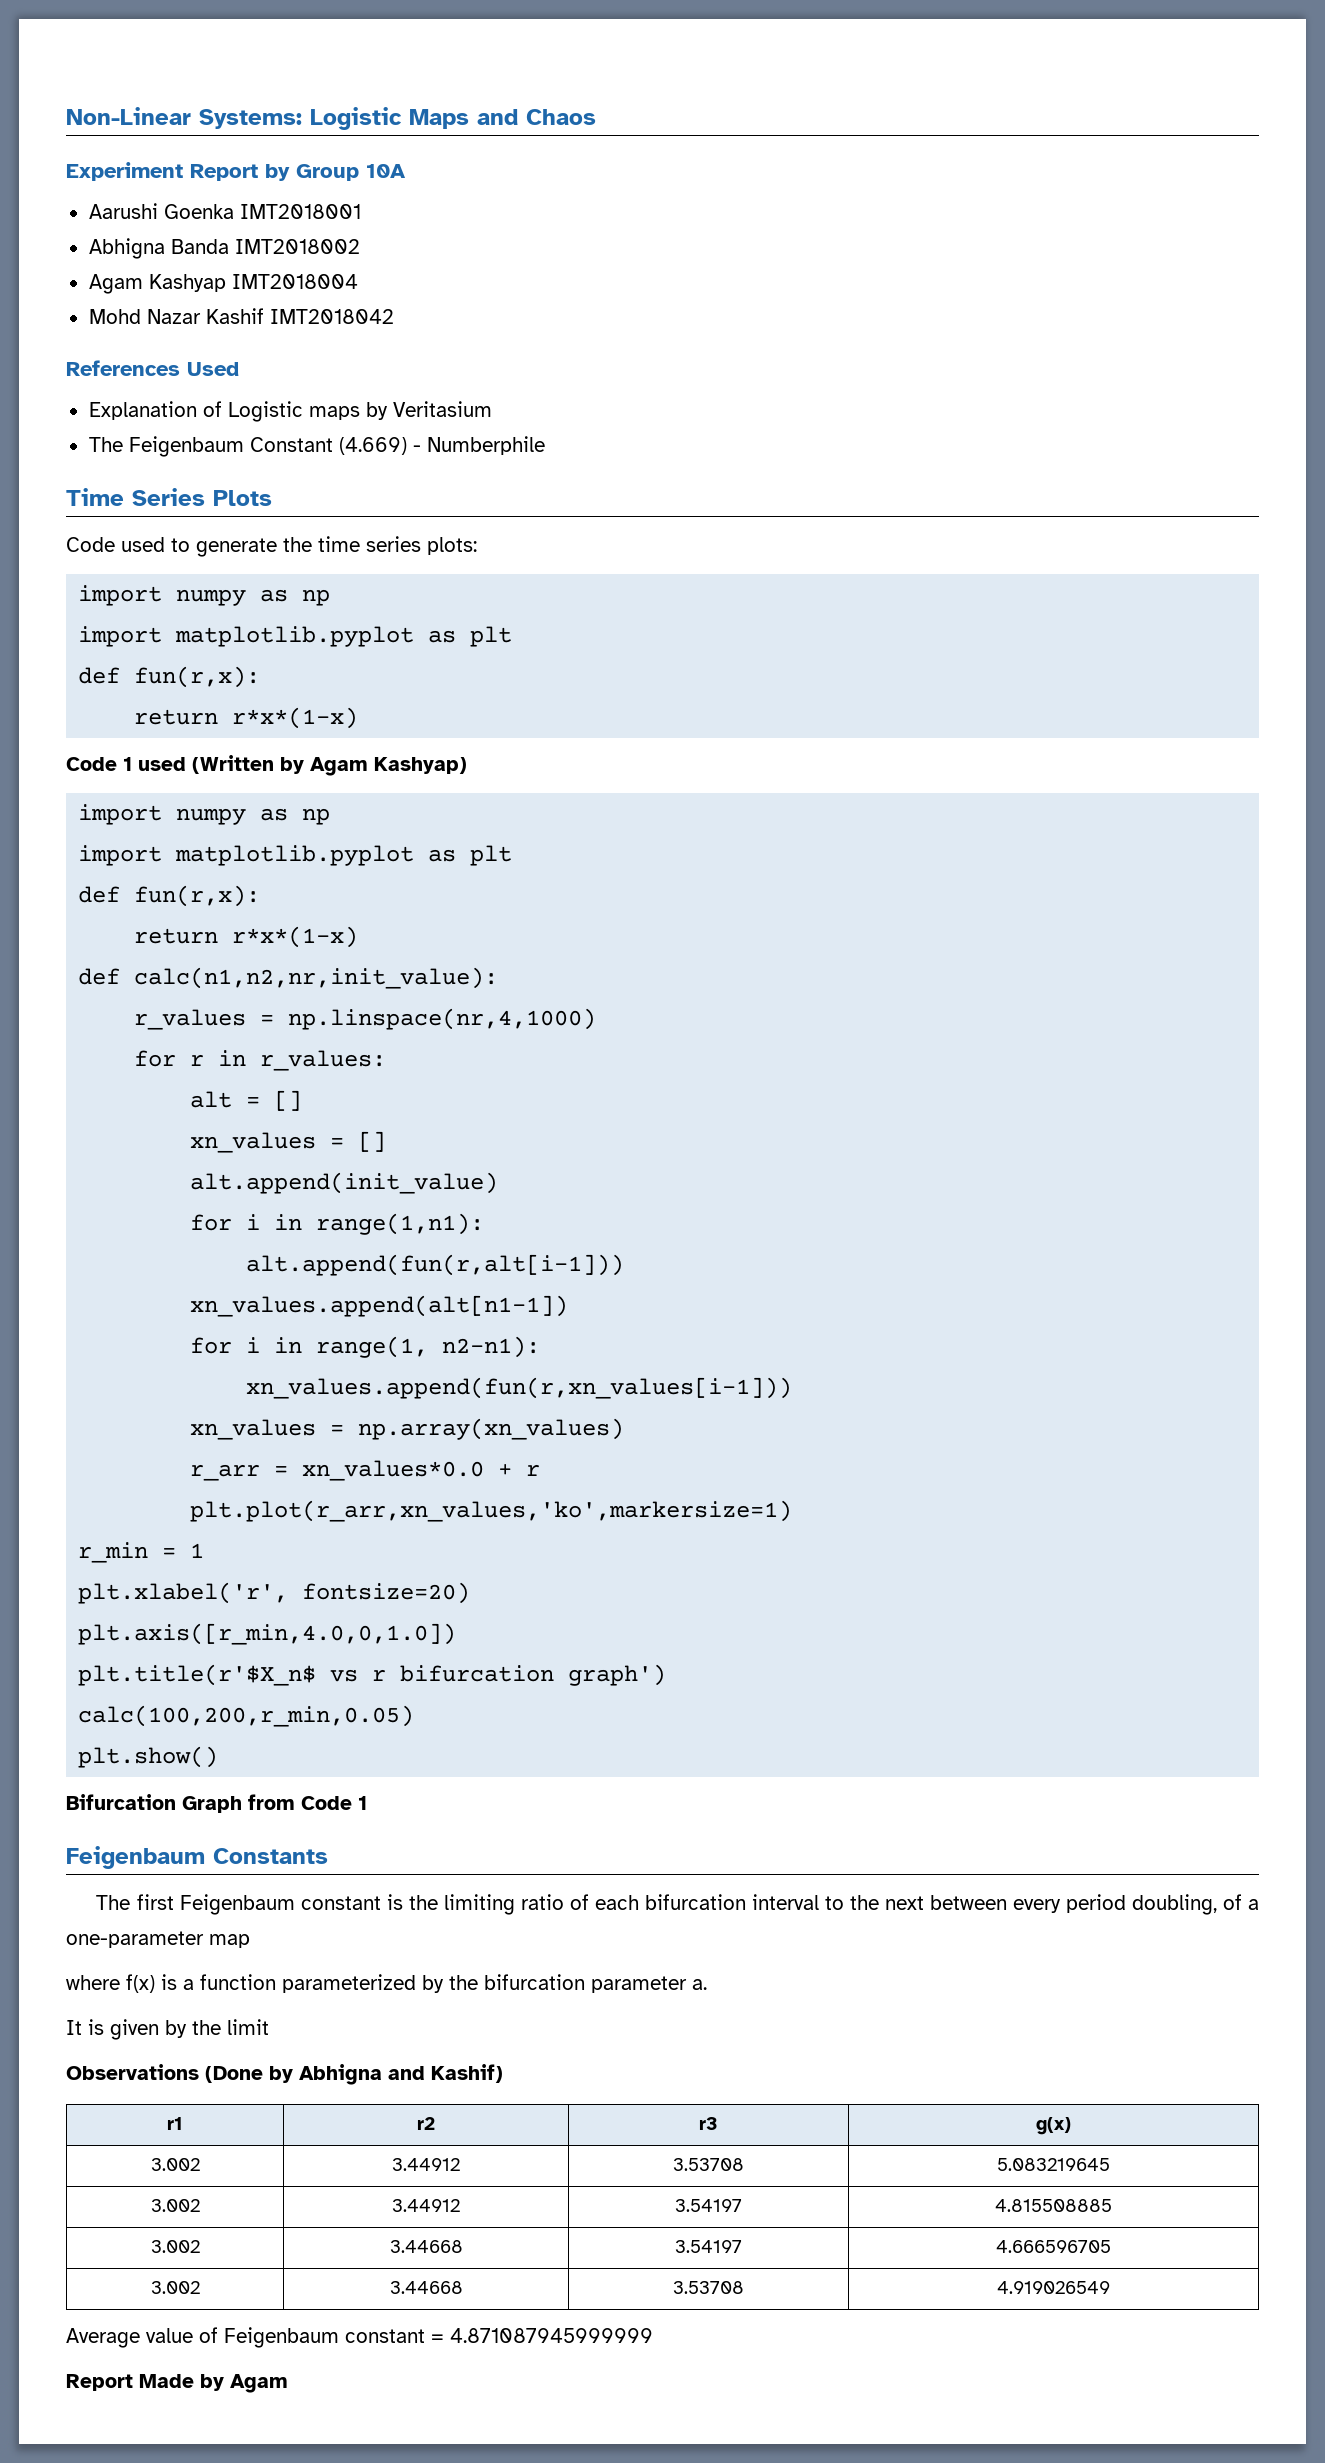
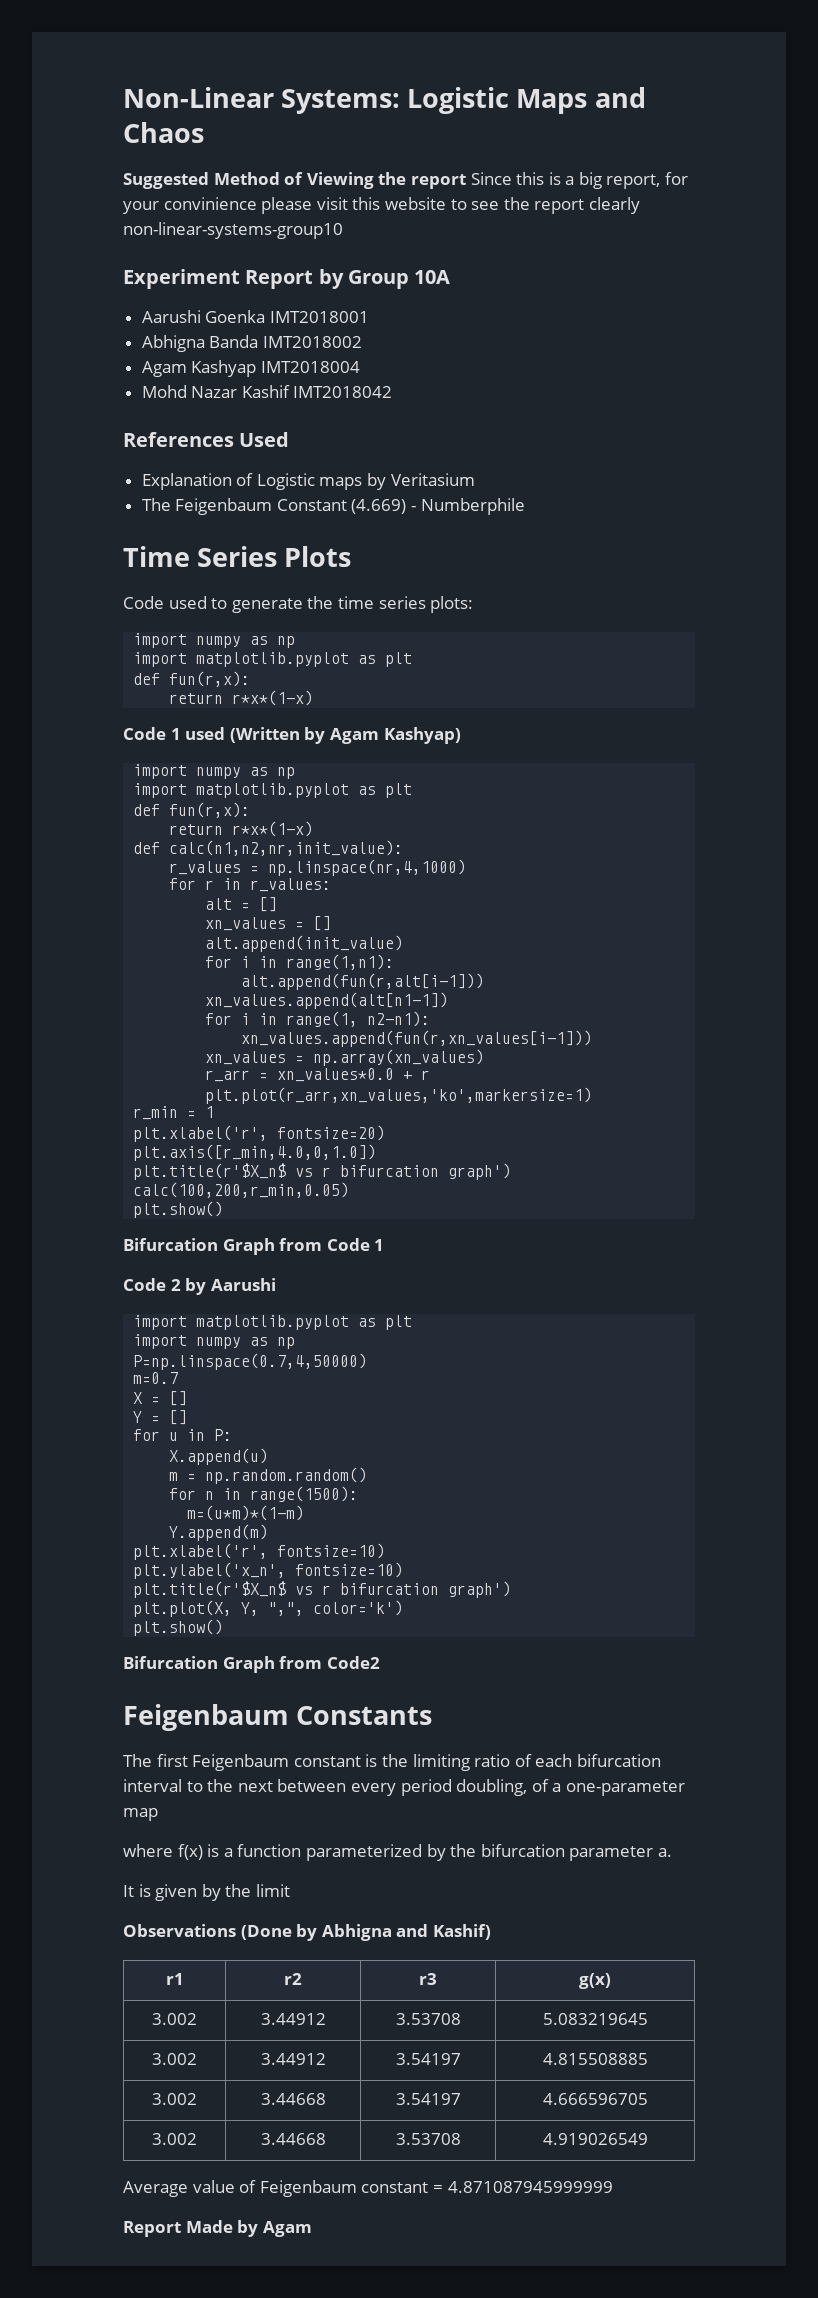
+ Suggested Method of Viewing the report Since this is a big report, for your convinience please visit this website to see the report clearly non-linear-systems-group10
+ Code 2 by Aarushi
+ import matplotlib.pyplot as plt
+ import numpy as np
+ P=np.linspace(0.7,4,50000)
+ m=0.7
+ X = []
+ Y = []
+ for u in P:
+ X.append(u)
+ m = np.random.random()
+ for n in range(1500):
+ m=(u*m)*(1-m)
+ Y.append(m)
+ plt.xlabel('r', fontsize=10)
+ plt.ylabel('x_n', fontsize=10)
+ plt.title(r'$X_n$ vs r bifurcation graph')
+ plt.plot(X, Y, ",", color='k')
+ plt.show()
+ Bifurcation Graph from Code2

